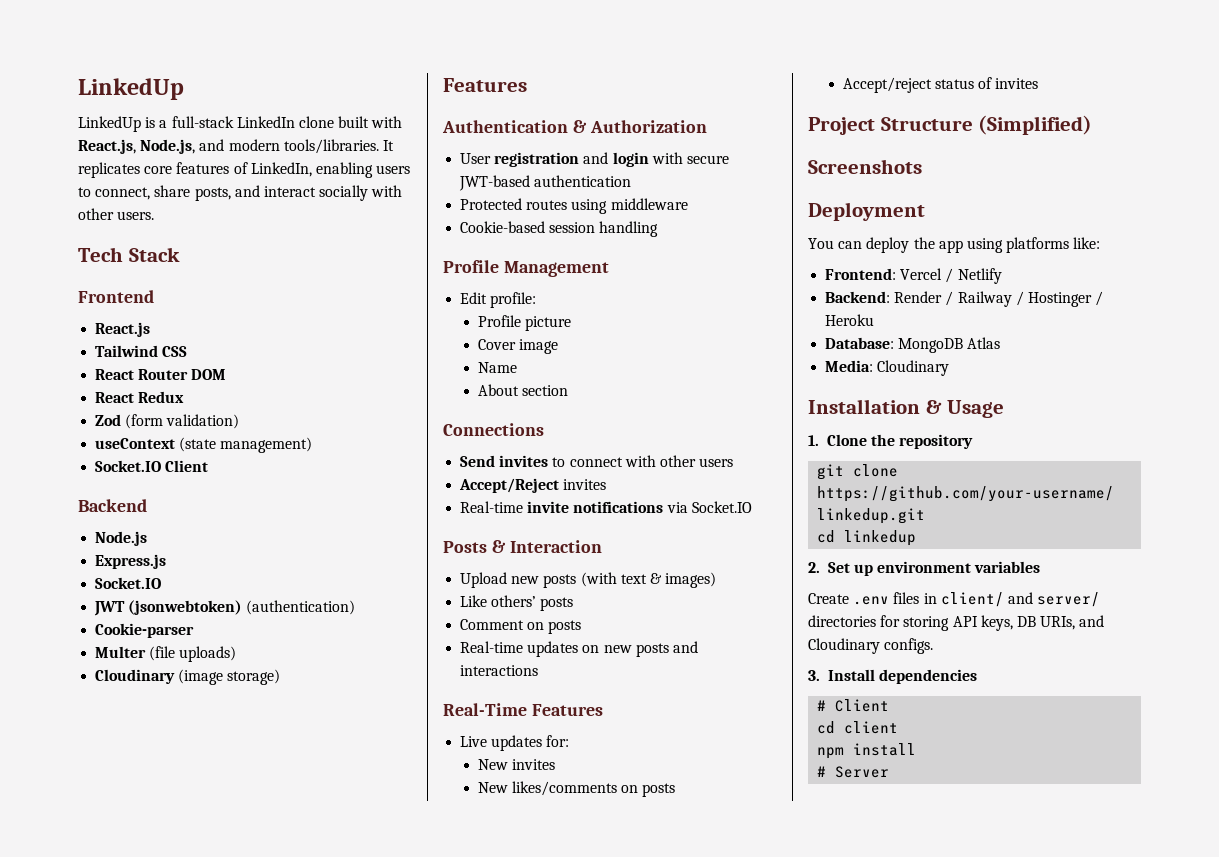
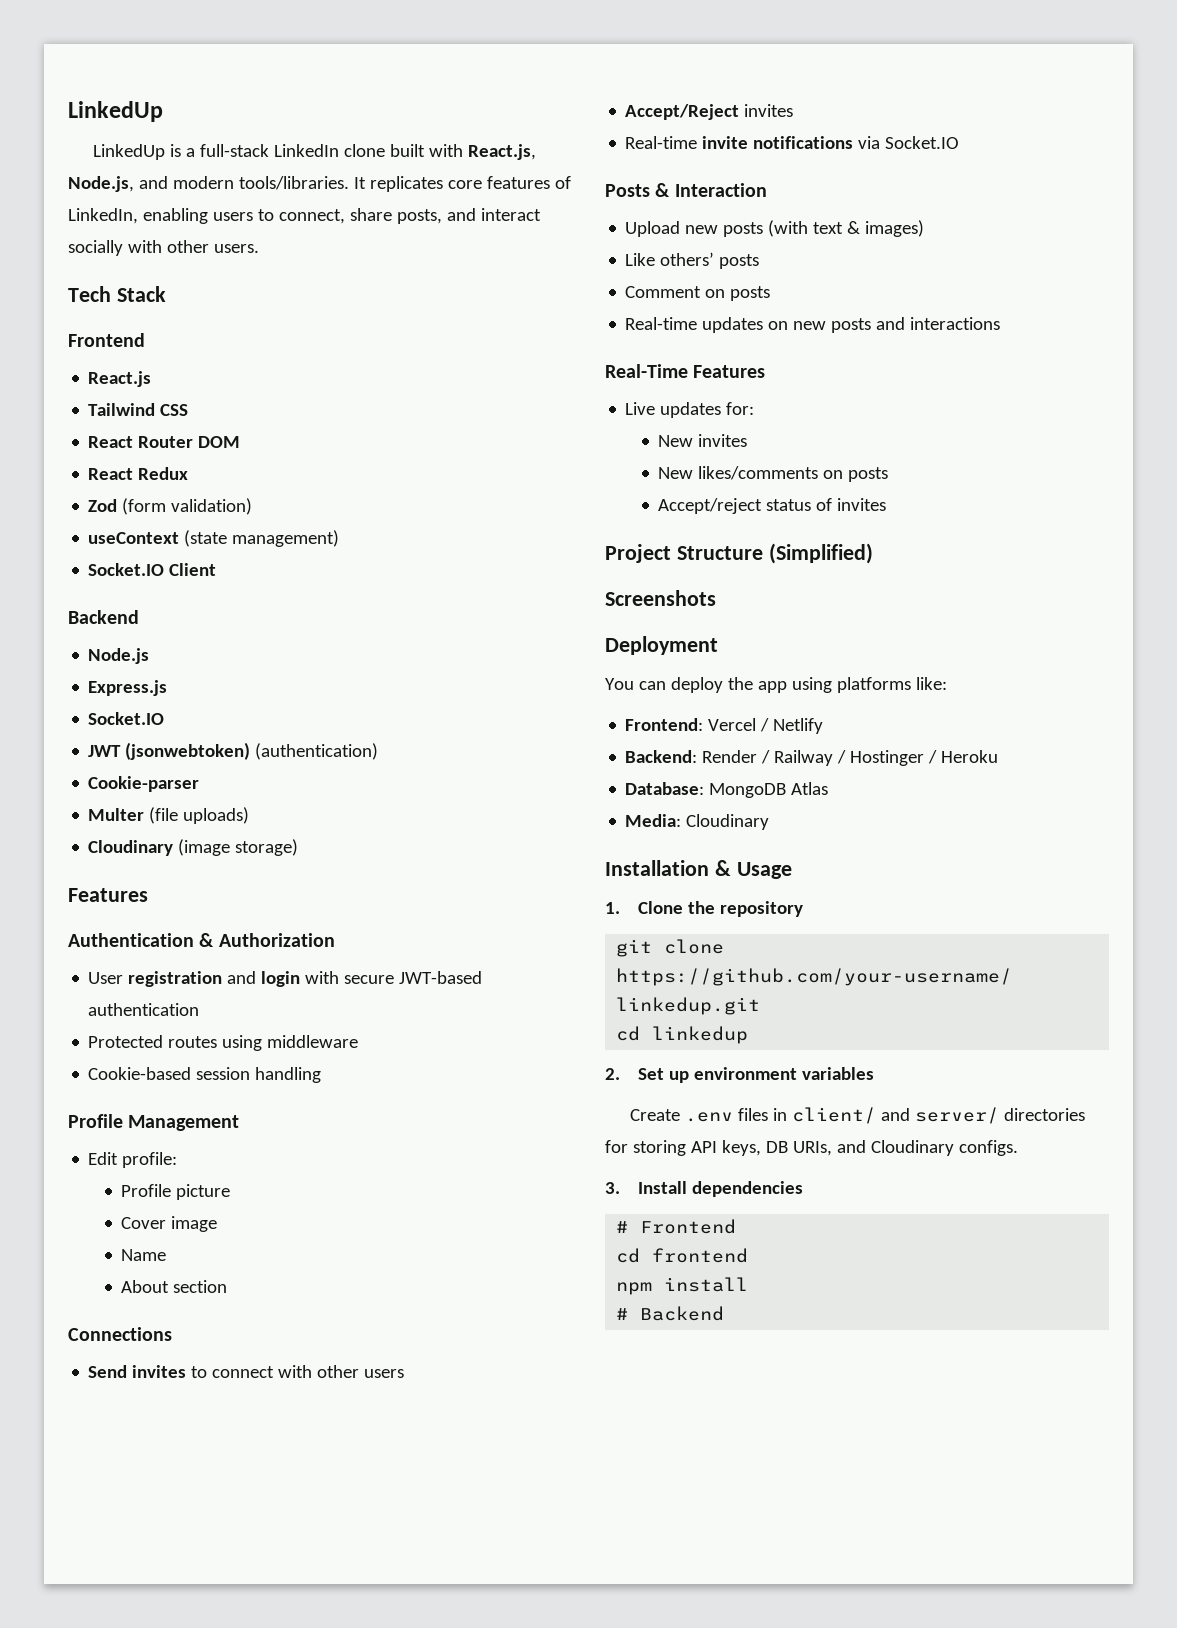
- # Client
- cd client
+ # Frontend
+ cd frontend
- # Server
+ # Backend

